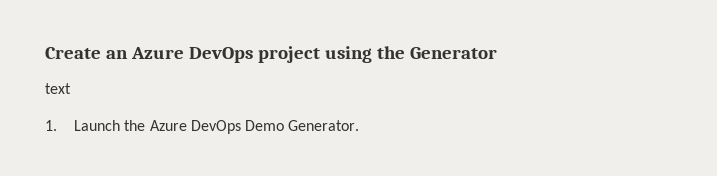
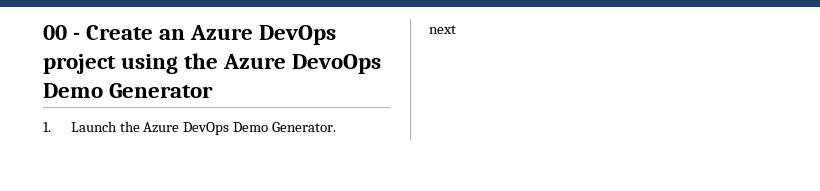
- Create an Azure DevOps project using the Generator
+ 00 - Create an Azure DevOps project using the Azure DevoOps Demo Generator
- text
+ next

